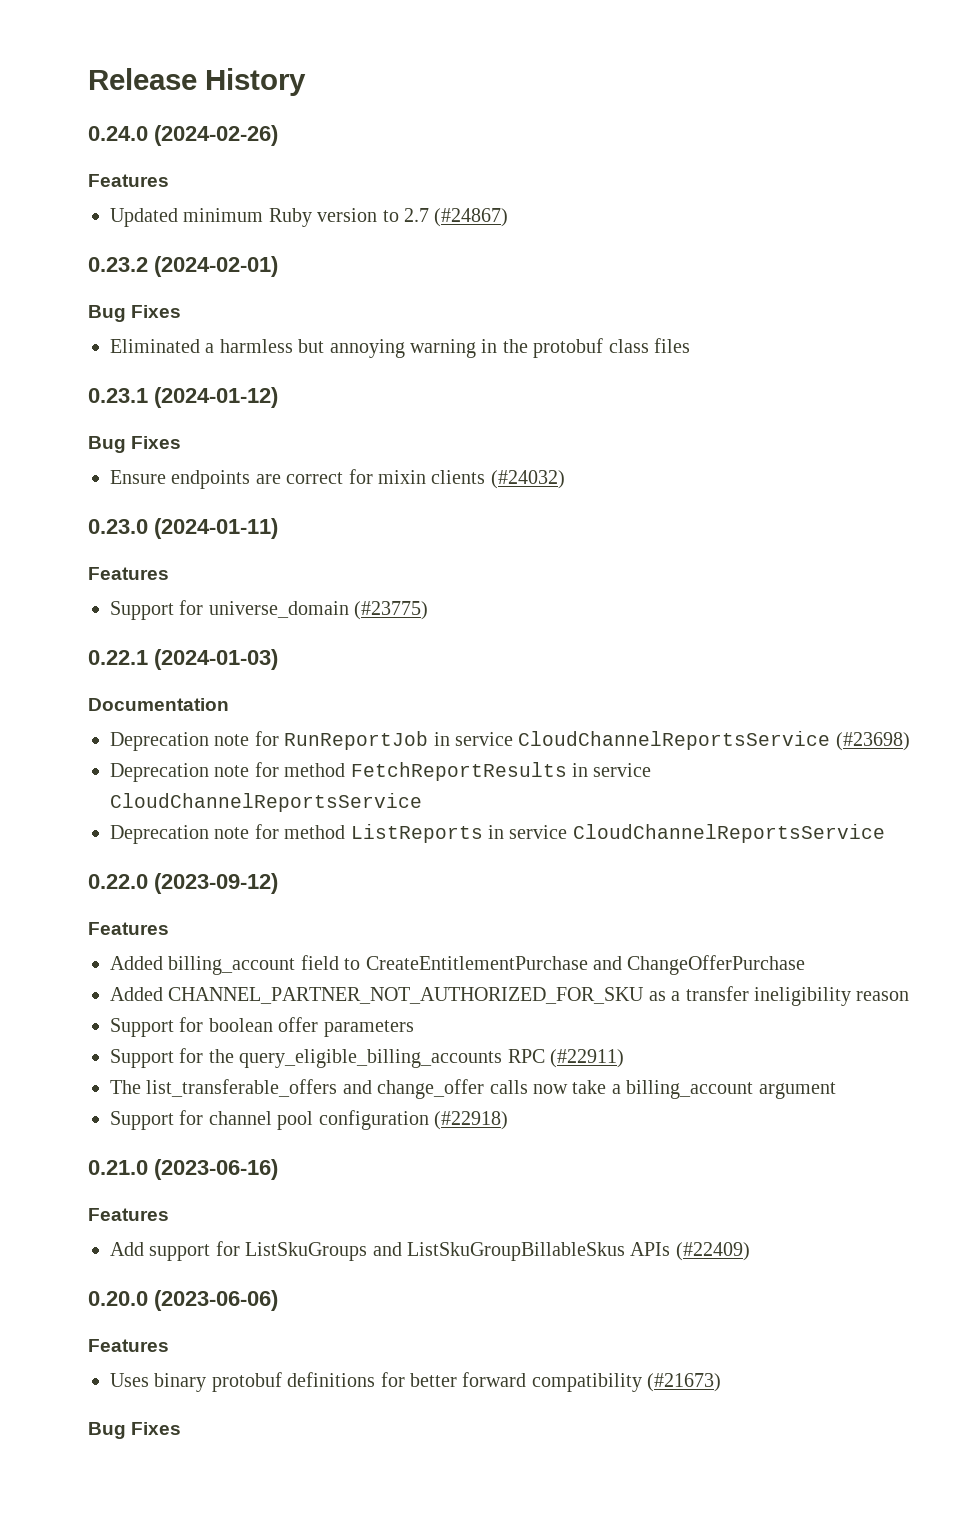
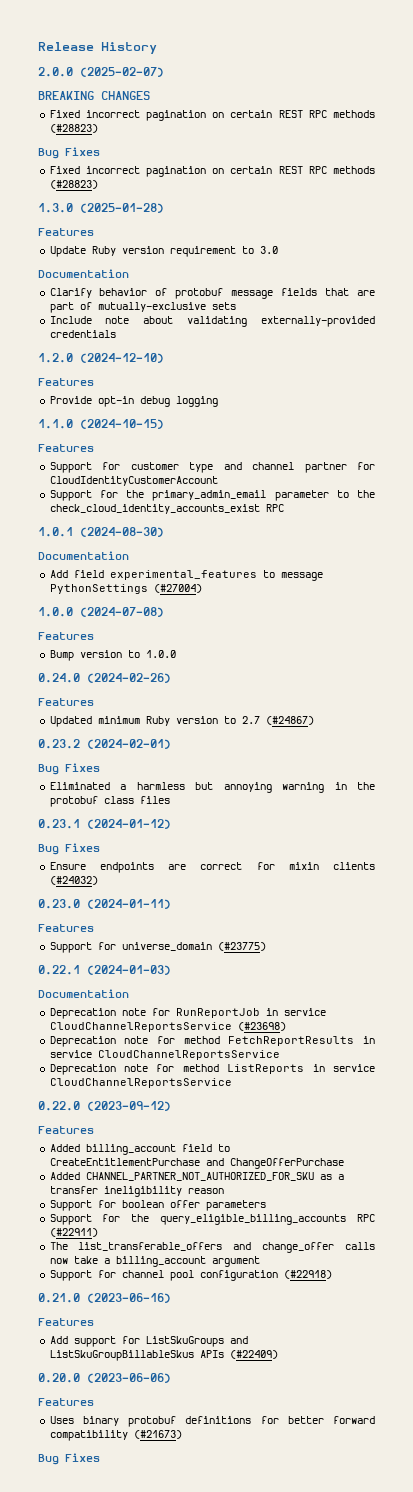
+ 2.0.0 (2025-02-07)
+ BREAKING CHANGES
+ Fixed incorrect pagination on certain REST RPC methods (#28823)
+ Bug Fixes
+ Fixed incorrect pagination on certain REST RPC methods (#28823)
+ 1.3.0 (2025-01-28)
+ Features
+ Update Ruby version requirement to 3.0
+ Documentation
+ Clarify behavior of protobuf message fields that are part of mutually-exclusive sets
+ Include note about validating externally-provided credentials
+ 1.2.0 (2024-12-10)
+ Features
+ Provide opt-in debug logging
+ 1.1.0 (2024-10-15)
+ Features
+ Support for customer type and channel partner for CloudIdentityCustomerAccount
+ Support for the primary_admin_email parameter to the check_cloud_identity_accounts_exist RPC
+ 1.0.1 (2024-08-30)
+ Documentation
+ Add field experimental_features to message PythonSettings (#27004)
+ 1.0.0 (2024-07-08)
+ Features
+ Bump version to 1.0.0

